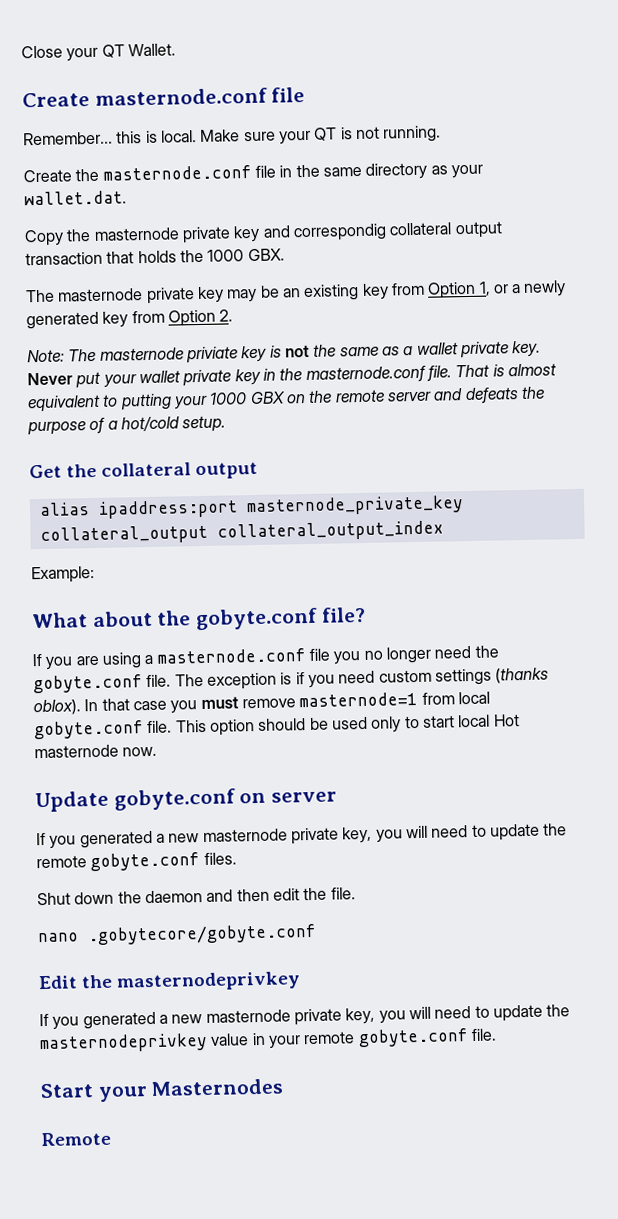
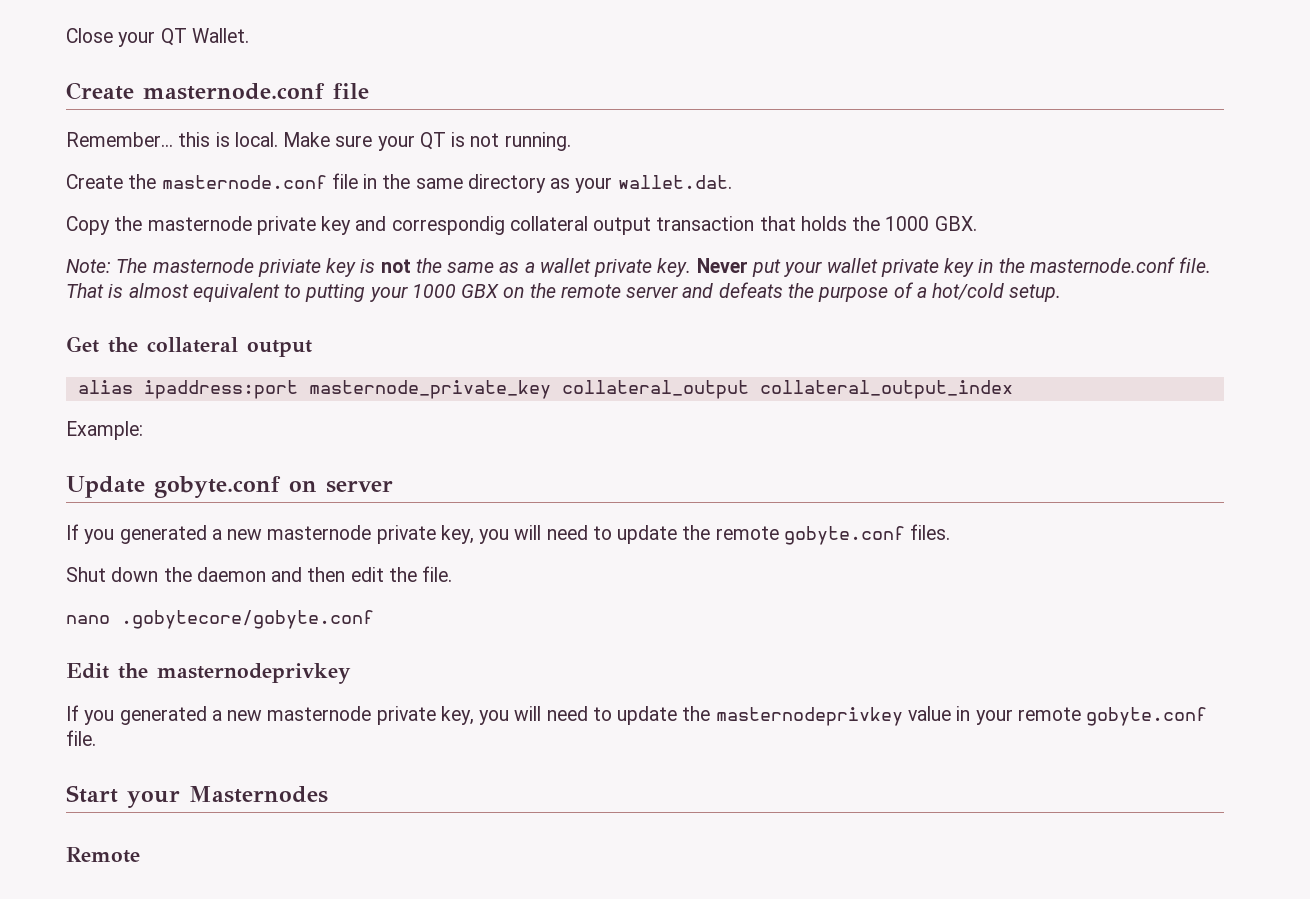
- The masternode private key may be an existing key from Option 1, or a newly generated key from Option 2.
- What about the gobyte.conf file?
- If you are using a masternode.conf file you no longer need the gobyte.conf file. The exception is if you need custom settings (thanks oblox). In that case you must remove masternode=1 from local gobyte.conf file. This option should be used only to start local Hot masternode now.

